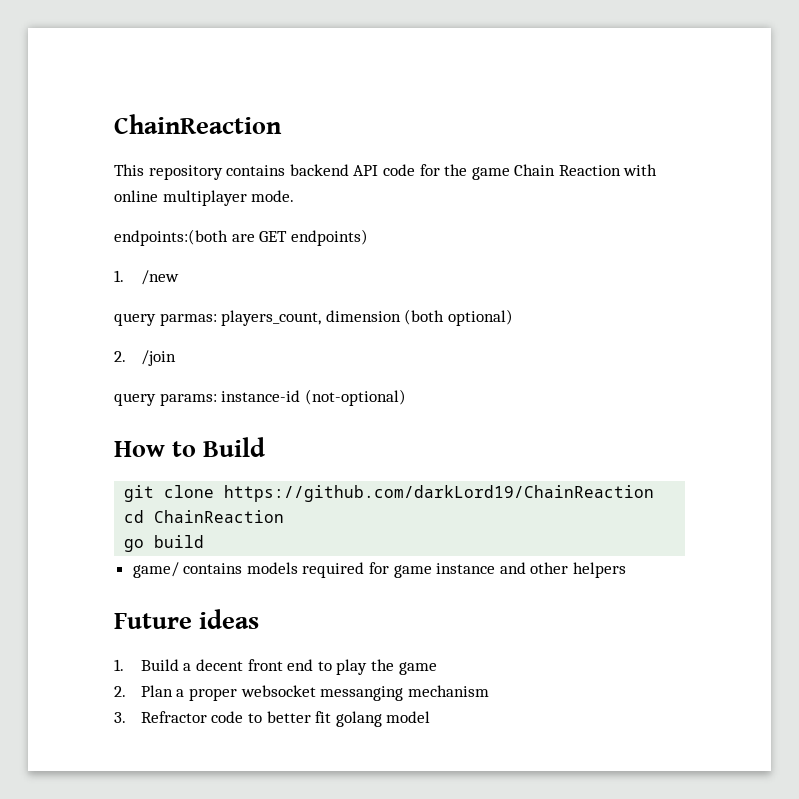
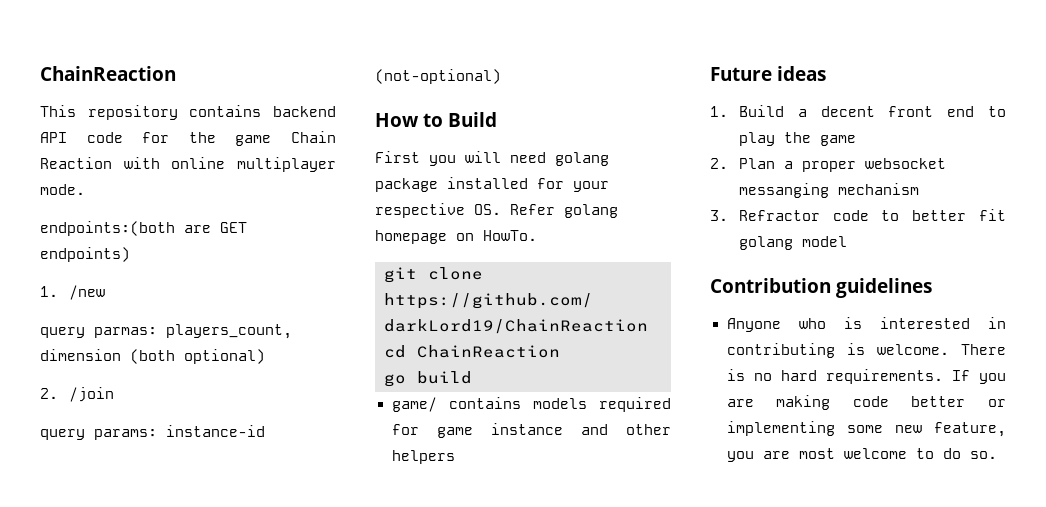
+ First you will need golang package installed for your respective OS. Refer golang homepage on HowTo.
+ Contribution guidelines
+ Anyone who is interested in contributing is welcome. There is no hard requirements. If you are making code better or implementing some new feature, you are most welcome to do so.

